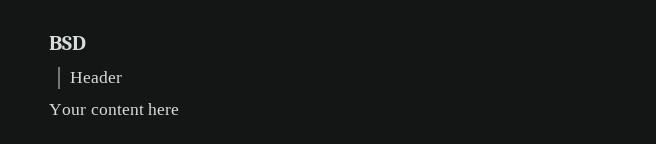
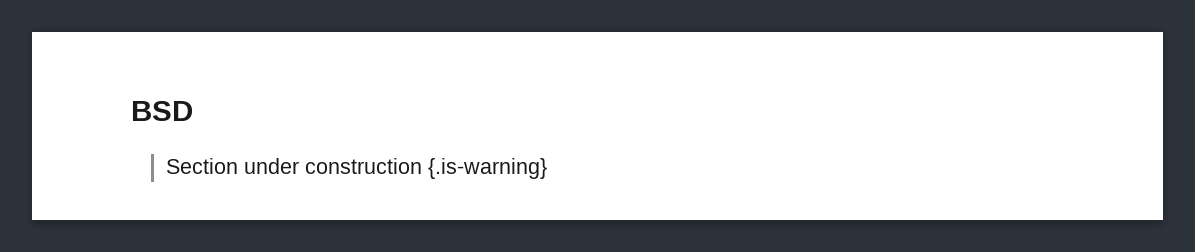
- Header
- Your content here
+ Section under construction {.is-warning}

